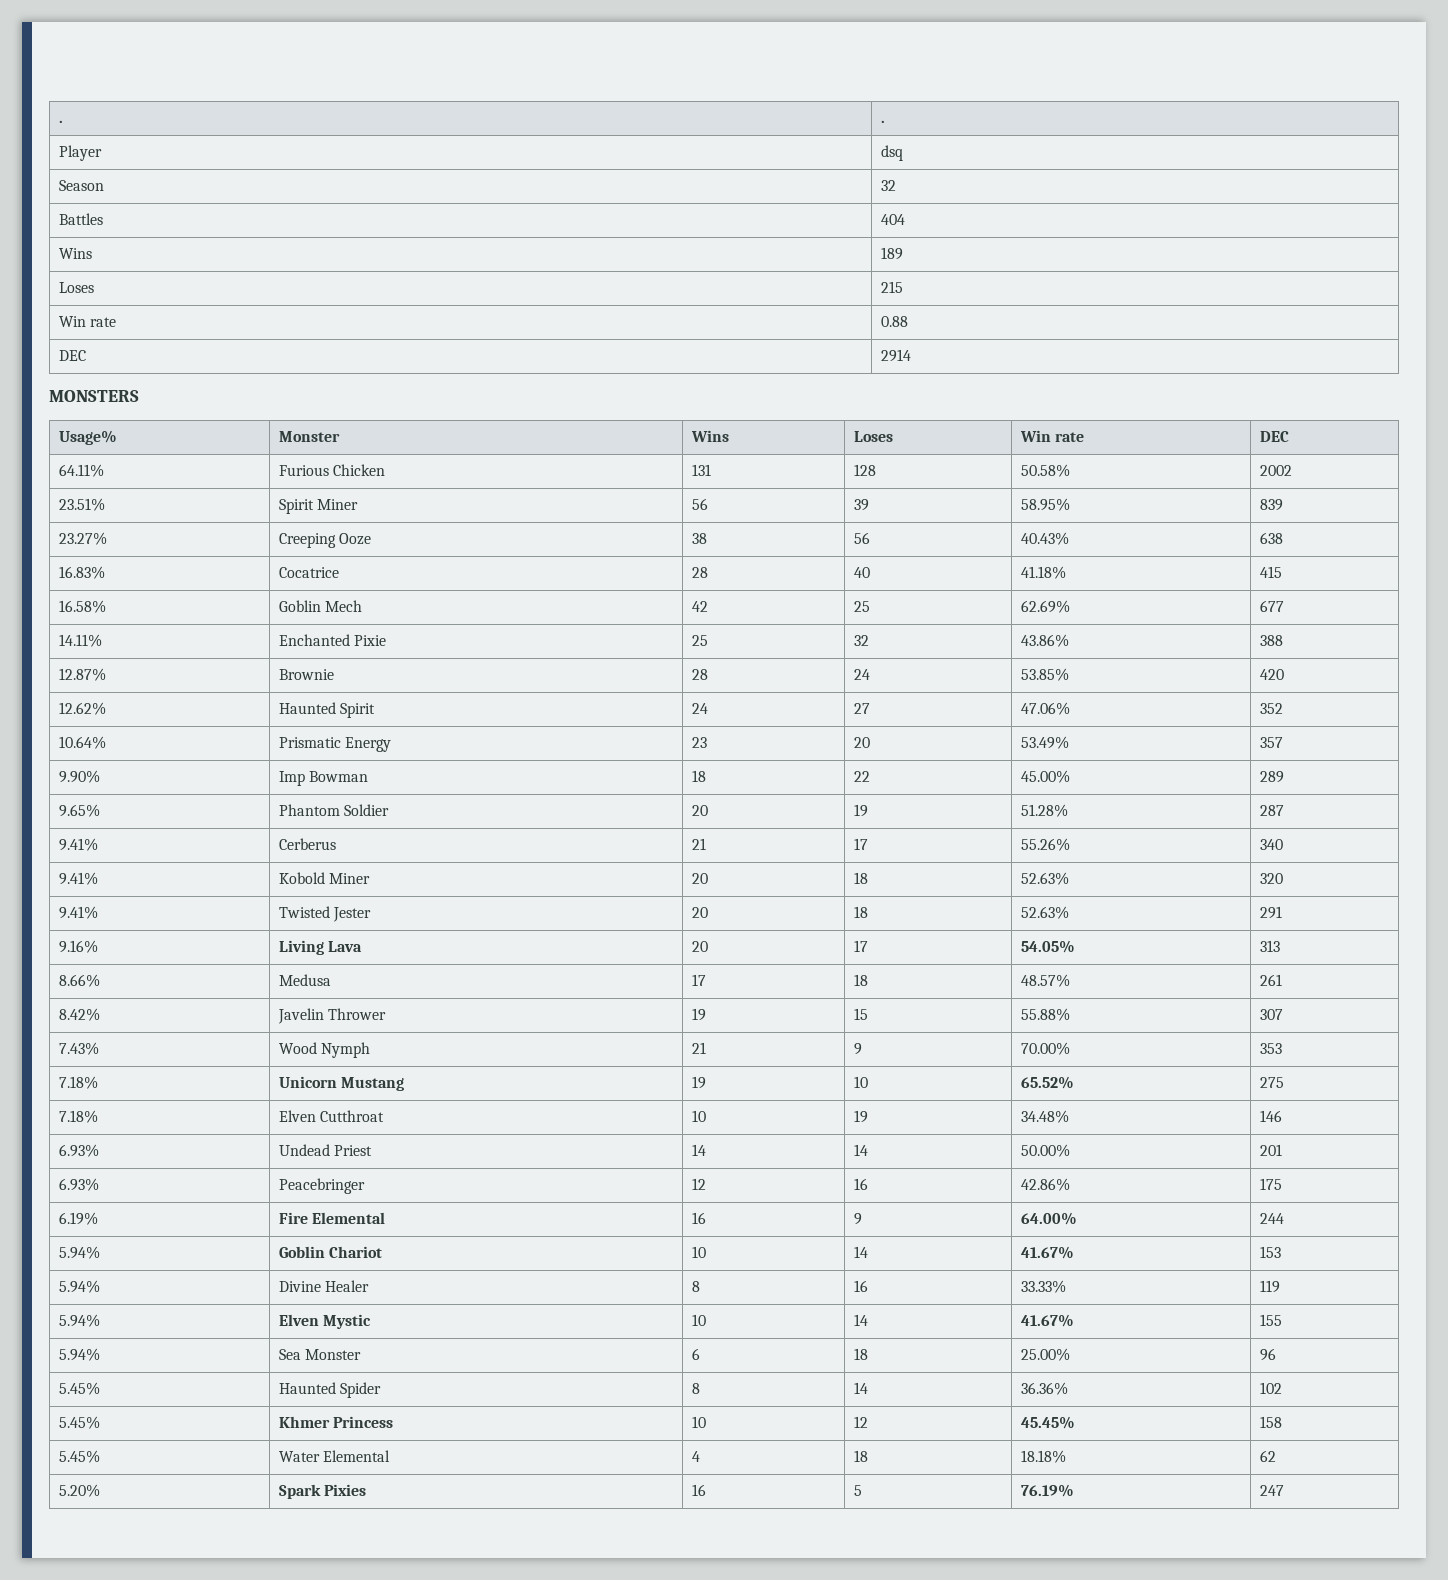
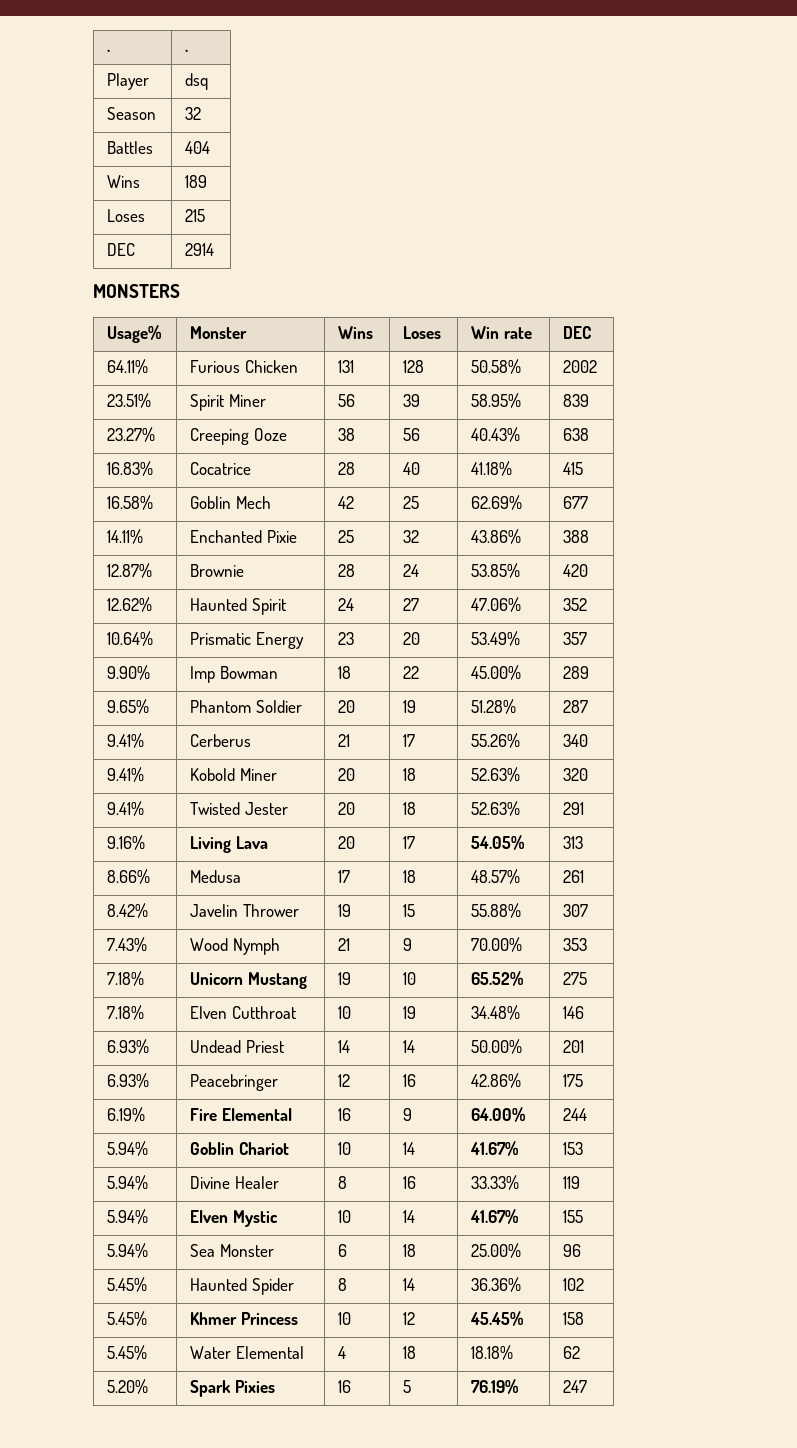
- Win rate | 0.88

